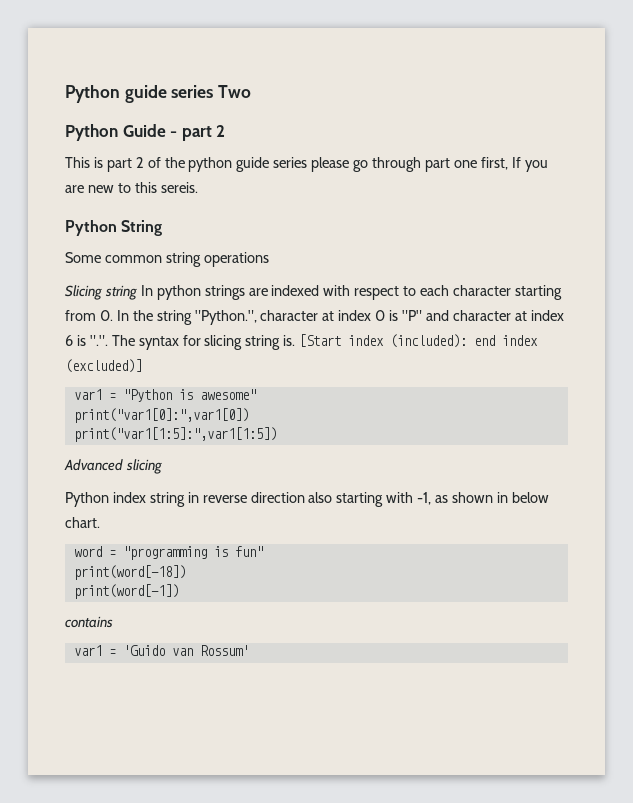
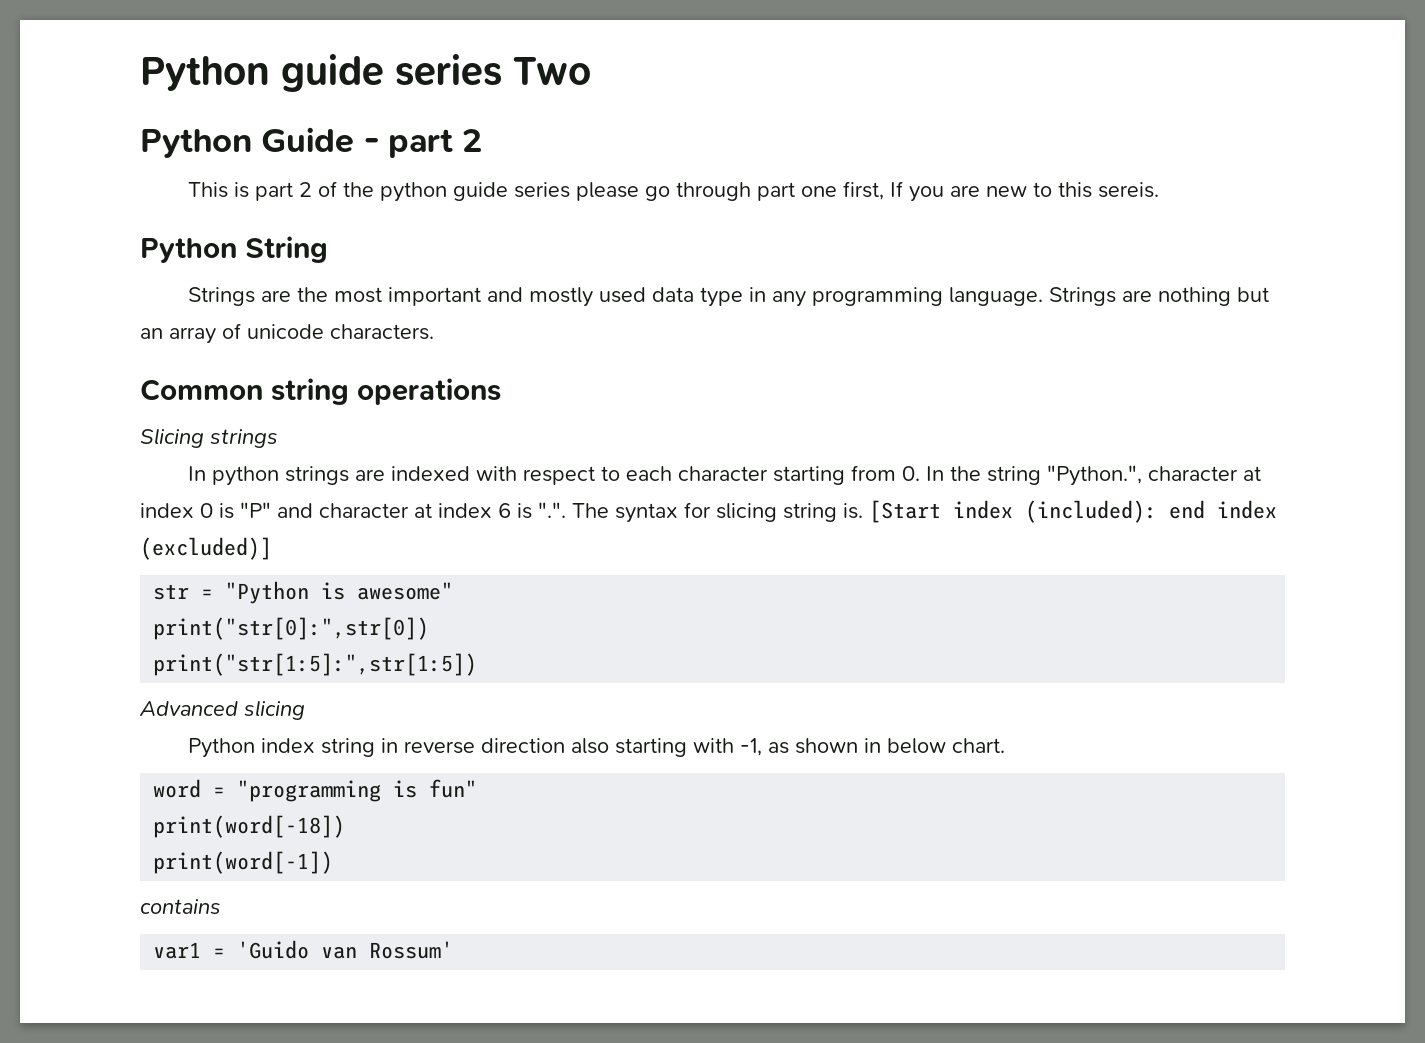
- Some common string operations
+ Strings are the most important and mostly used data type in any programming language. Strings are nothing but an array of unicode characters.
+ Common string operations
- Slicing string In python strings are indexed with respect to each character starting from 0. In the string "Python.", character at index 0 is "P" and character at index 6 is ".". The syntax for slicing string is.
+ Slicing strings
+ In python strings are indexed with respect to each character starting from 0. In the string "Python.", character at index 0 is "P" and character at index 6 is ".". The syntax for slicing string is.
- var1 = "Python is awesome"
+ str = "Python is awesome"
- print("var1[0]:",var1[0])
- print("var1[1:5]:",var1[1:5])
+ print("str[0]:",str[0])
+ print("str[1:5]:",str[1:5])

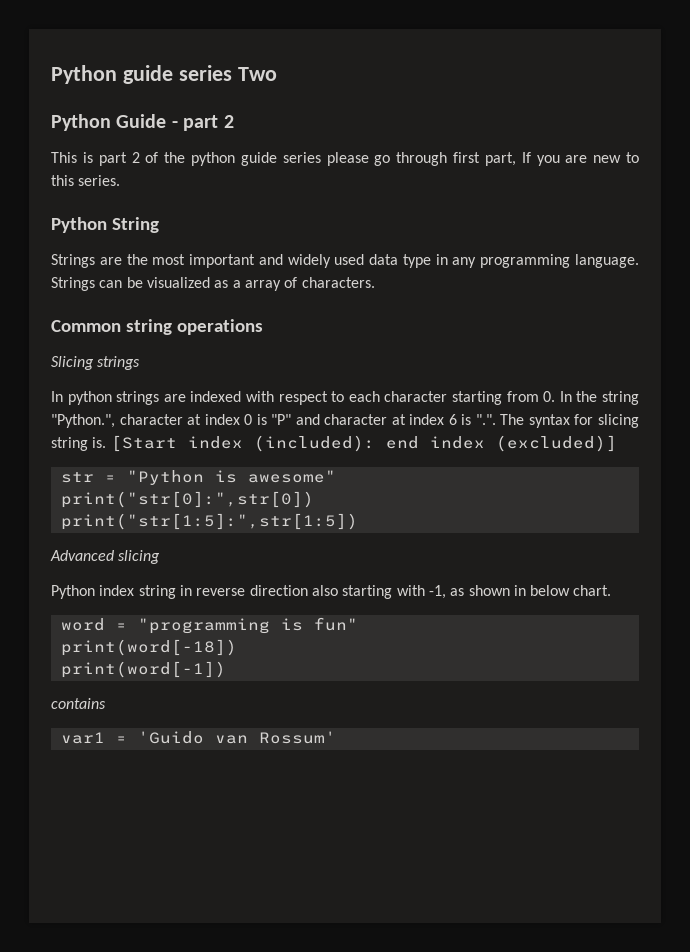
- This is part 2 of the python guide series please go through part one first, If you are new to this sereis.
+ This is part 2 of the python guide series please go through first part, If you are new to this series.
- Strings are the most important and mostly used data type in any programming language.
+ Strings are the most important and widely used data type in any programming language.
- Strings are nothing but an array of unicode characters.
+ Strings can be visualized as a array of characters.

